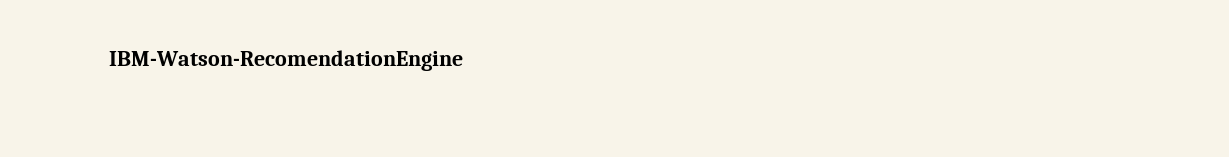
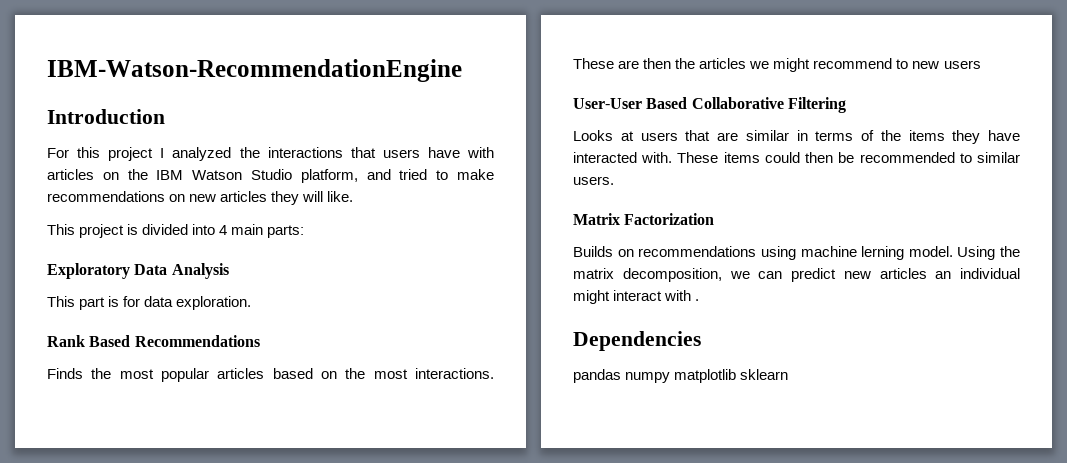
- IBM-Watson-RecomendationEngine
+ IBM-Watson-RecommendationEngine
+ Introduction
+ For this project I analyzed the interactions that users have with articles on the IBM Watson Studio platform, and tried to make recommendations on new articles they will like.
+ This project is divided into 4 main parts:
+ Exploratory Data Analysis
+ This part is for data exploration.
+ Rank Based Recommendations
+ Finds the most popular articles based on the most interactions. These are then the articles we might recommend to new users
+ User-User Based Collaborative Filtering
+ Looks at users that are similar in terms of the items they have interacted with. These items could then be recommended to similar users.
+ Matrix Factorization
+ Builds on recommendations using machine lerning model. Using the matrix decomposition, we can predict new articles an individual might interact with .
+ Dependencies
+ pandas numpy matplotlib sklearn

